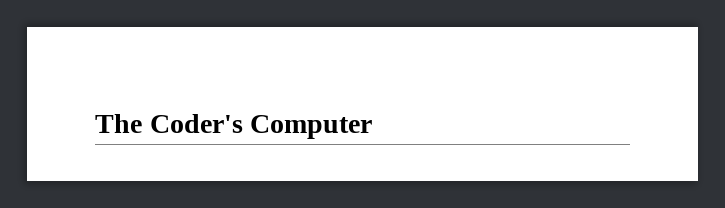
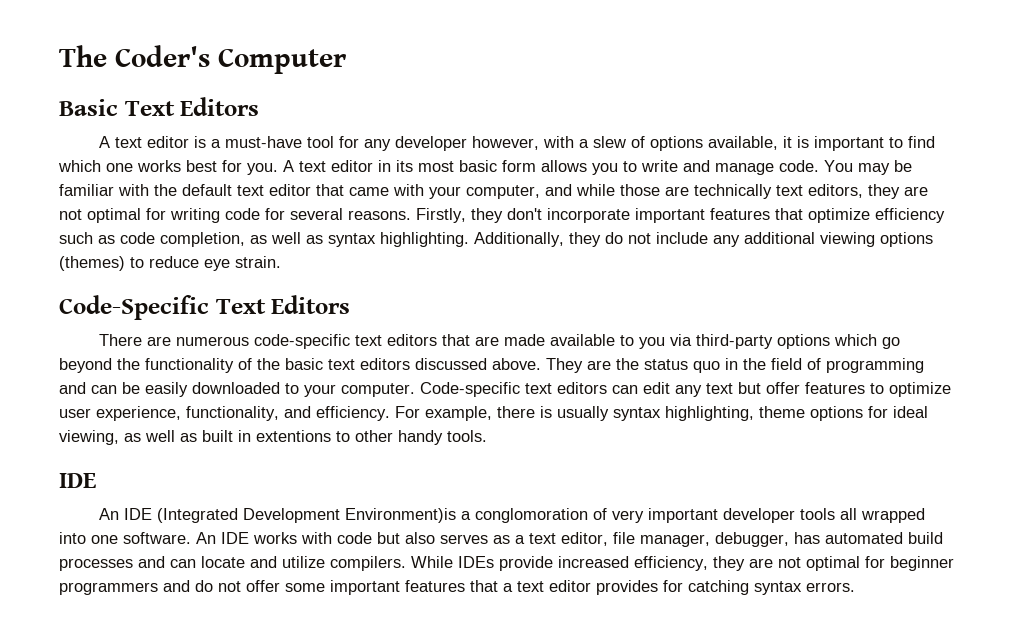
+ Basic Text Editors
+ A text editor is a must-have tool for any developer however, with a slew of options available, it is important to find which one works best for you. A text editor in its most basic form allows you to write and manage code. You may be familiar with the default text editor that came with your computer, and while those are technically text editors, they are not optimal for writing code for several reasons. Firstly, they don't incorporate important features that optimize efficiency such as code completion, as well as syntax highlighting. Additionally, they do not include any additional viewing options (themes) to reduce eye strain.
+ Code-Specific Text Editors
+ There are numerous code-specific text editors that are made available to you via third-party options which go beyond the functionality of the basic text editors discussed above. They are the status quo in the field of programming and can be easily downloaded to your computer. Code-specific text editors can edit any text but offer features to optimize user experience, functionality, and efficiency. For example, there is usually syntax highlighting, theme options for ideal viewing, as well as built in extentions to other handy tools.
+ IDE
+ An IDE (Integrated Development Environment)is a conglomoration of very important developer tools all wrapped into one software. An IDE works with code but also serves as a text editor, file manager, debugger, has automated build processes and can locate and utilize compilers. While IDEs provide increased efficiency, they are not optimal for beginner programmers and do not offer some important features that a text editor provides for catching syntax errors.

